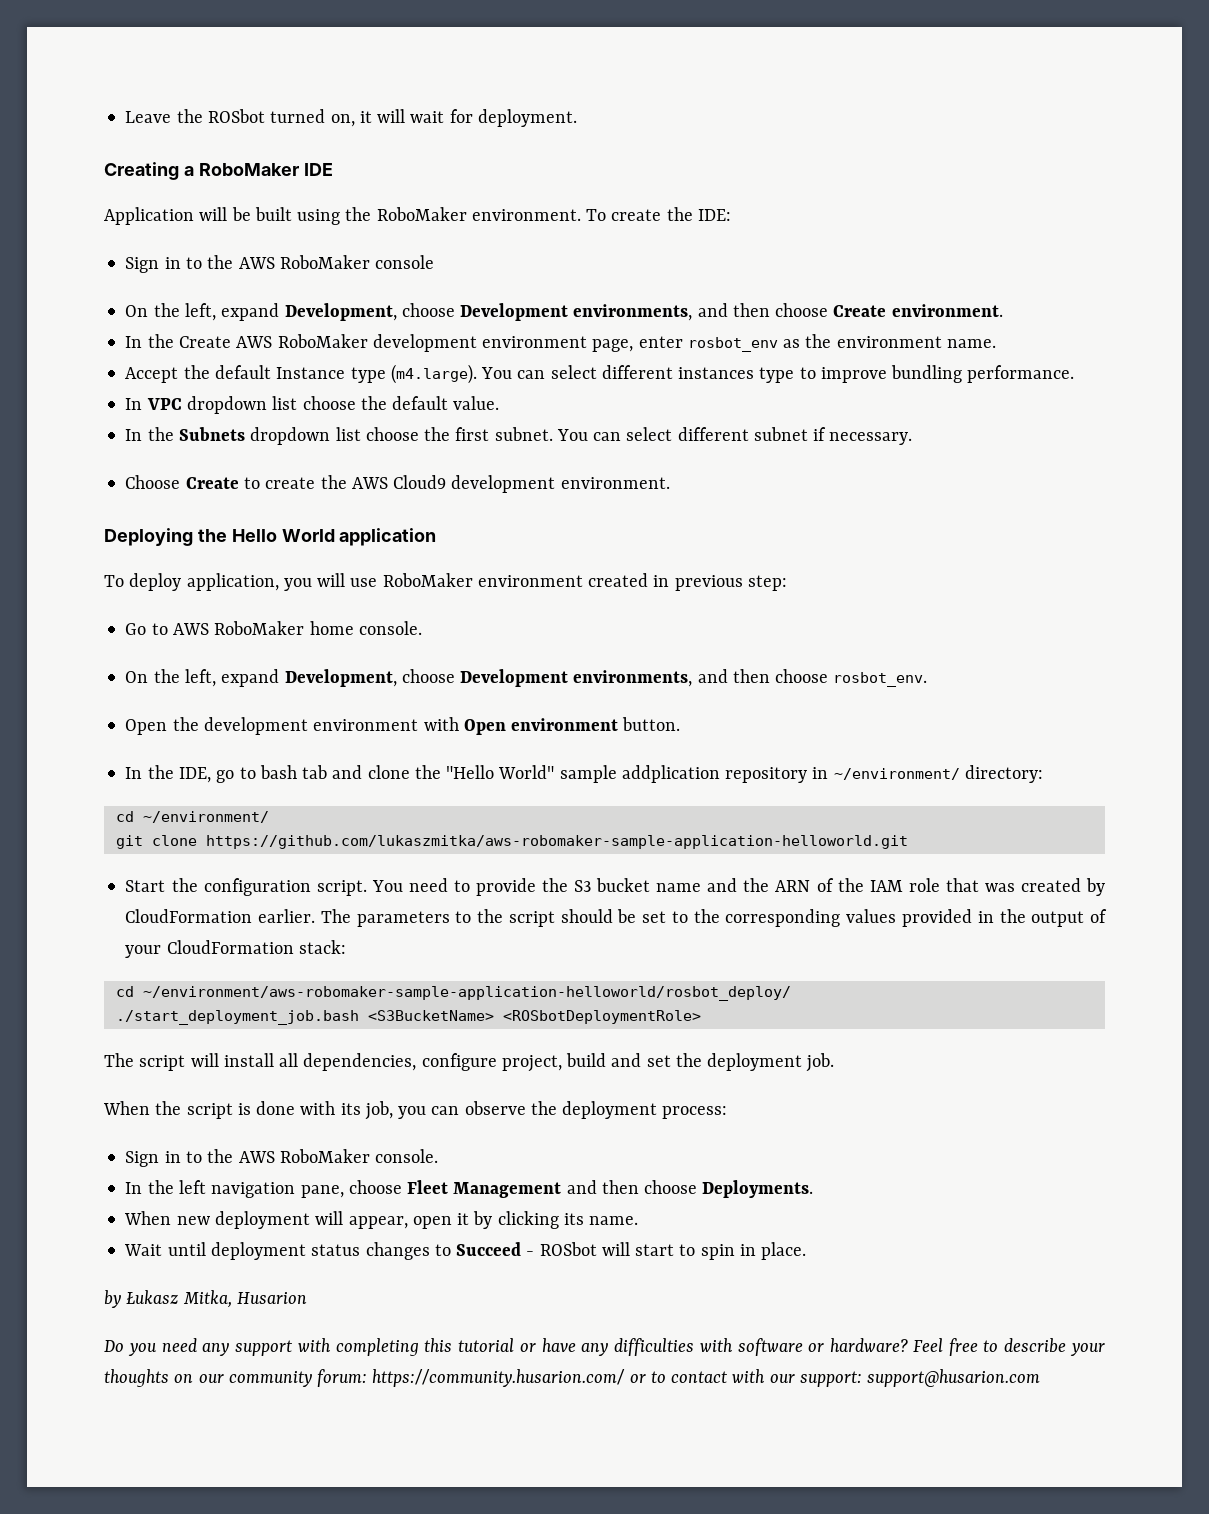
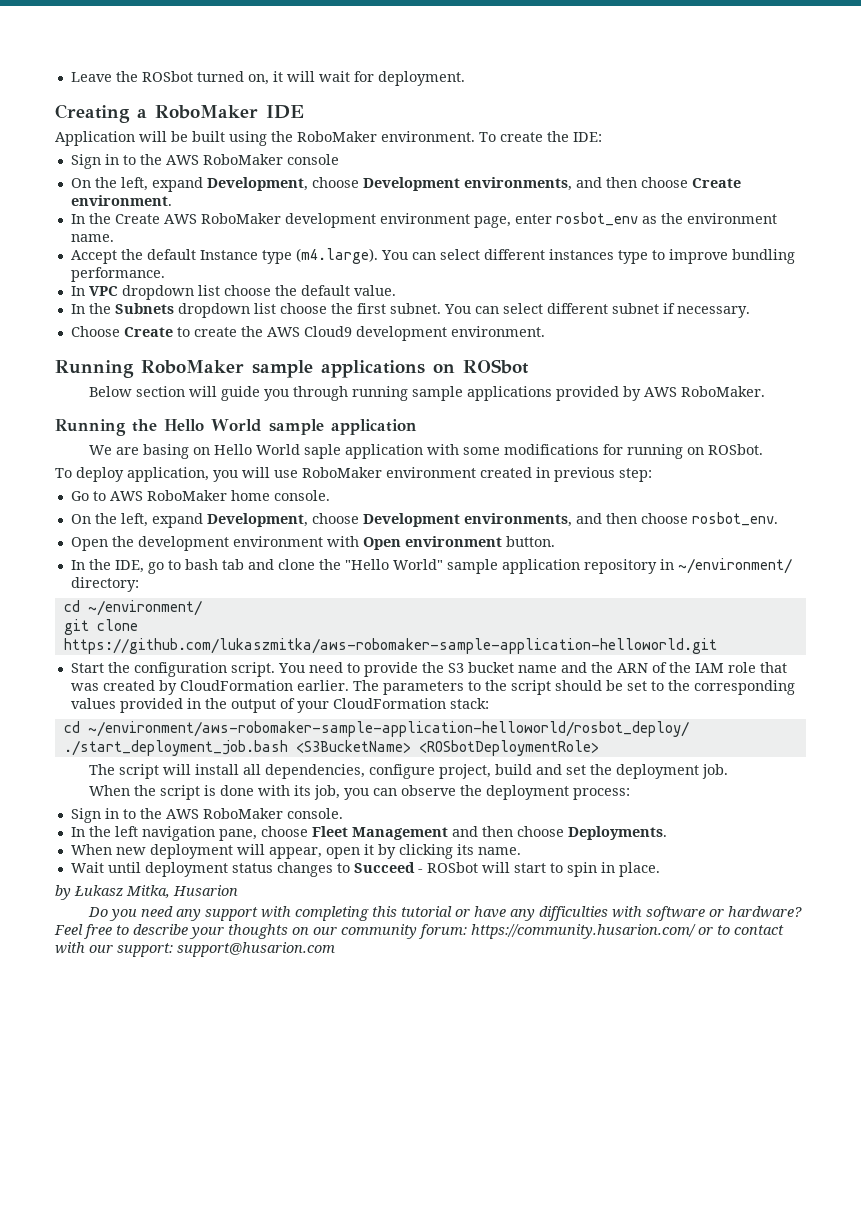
- Deploying the Hello World application
+ Running RoboMaker sample applications on ROSbot
+ Below section will guide you through running sample applications provided by AWS RoboMaker.
+ Running the Hello World sample application
+ We are basing on Hello World saple application with some modifications for running on ROSbot.
- In the IDE, go to bash tab and clone the "Hello World" sample addplication repository in ~/environment/ directory:
+ In the IDE, go to bash tab and clone the "Hello World" sample application repository in ~/environment/ directory:

